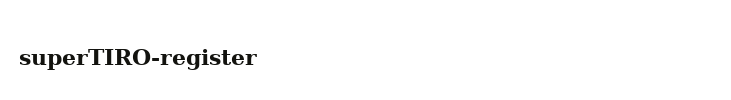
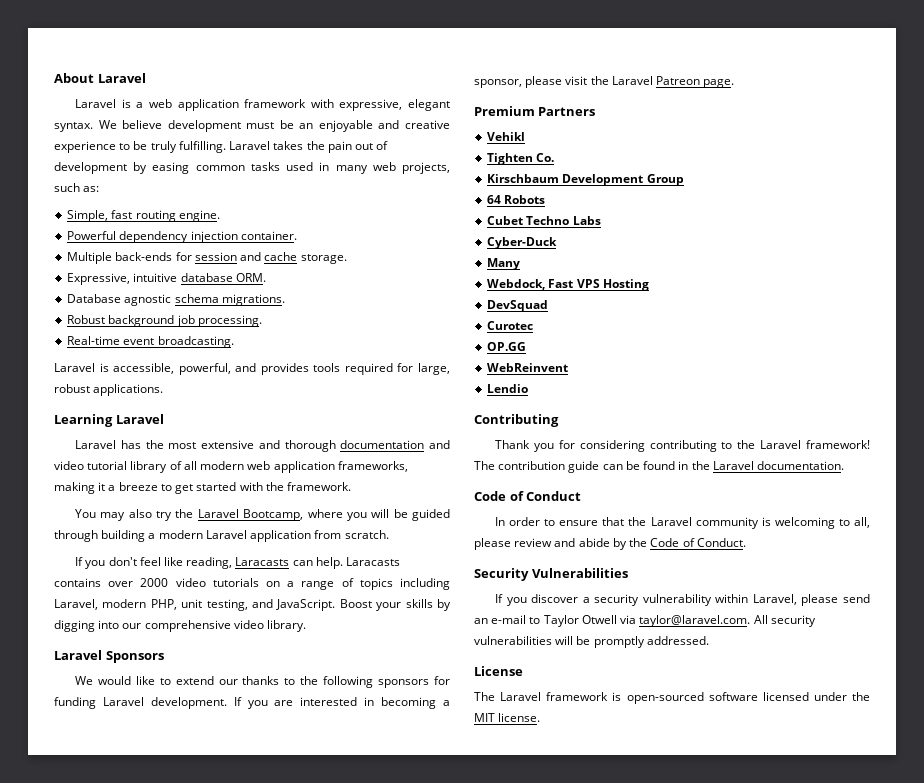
- superTIRO-register
+ About Laravel
+ Laravel is a web application framework with expressive, elegant syntax. We believe development must be an enjoyable and creative experience to be truly fulfilling. Laravel takes the pain out of development by easing common tasks used in many web projects, such as:
+ Simple, fast routing engine.
+ Powerful dependency injection container.
+ Multiple back-ends for session and cache storage.
+ Expressive, intuitive database ORM.
+ Database agnostic schema migrations.
+ Robust background job processing.
+ Real-time event broadcasting.
+ Laravel is accessible, powerful, and provides tools required for large, robust applications.
+ Learning Laravel
+ Laravel has the most extensive and thorough documentation and video tutorial library of all modern web application frameworks, making it a breeze to get started with the framework.
+ You may also try the Laravel Bootcamp, where you will be guided through building a modern Laravel application from scratch.
+ If you don't feel like reading, Laracasts can help. Laracasts contains over 2000 video tutorials on a range of topics including Laravel, modern PHP, unit testing, and JavaScript. Boost your skills by digging into our comprehensive video library.
+ Laravel Sponsors
+ We would like to extend our thanks to the following sponsors for funding Laravel development. If you are interested in becoming a sponsor, please visit the Laravel Patreon page.
+ Premium Partners
+ Vehikl
+ Tighten Co.
+ Kirschbaum Development Group
+ 64 Robots
+ Cubet Techno Labs
+ Cyber-Duck
+ Many
+ Webdock, Fast VPS Hosting
+ DevSquad
+ Curotec
+ OP.GG
+ WebReinvent
+ Lendio
+ Contributing
+ Thank you for considering contributing to the Laravel framework! The contribution guide can be found in the Laravel documentation.
+ Code of Conduct
+ In order to ensure that the Laravel community is welcoming to all, please review and abide by the Code of Conduct.
+ Security Vulnerabilities
+ If you discover a security vulnerability within Laravel, please send an e-mail to Taylor Otwell via taylor@laravel.com. All security vulnerabilities will be promptly addressed.
+ License
+ The Laravel framework is open-sourced software licensed under the MIT license.

